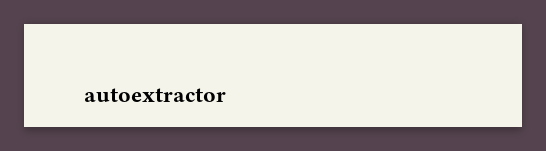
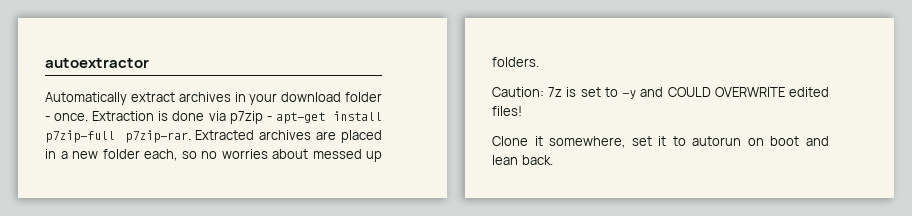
+ Automatically extract archives in your download folder - once. Extraction is done via p7zip - apt-get install p7zip-full p7zip-rar. Extracted archives are placed in a new folder each, so no worries about messed up folders.
+ Caution: 7z is set to -y and COULD OVERWRITE edited files!
+ Clone it somewhere, set it to autorun on boot and lean back.

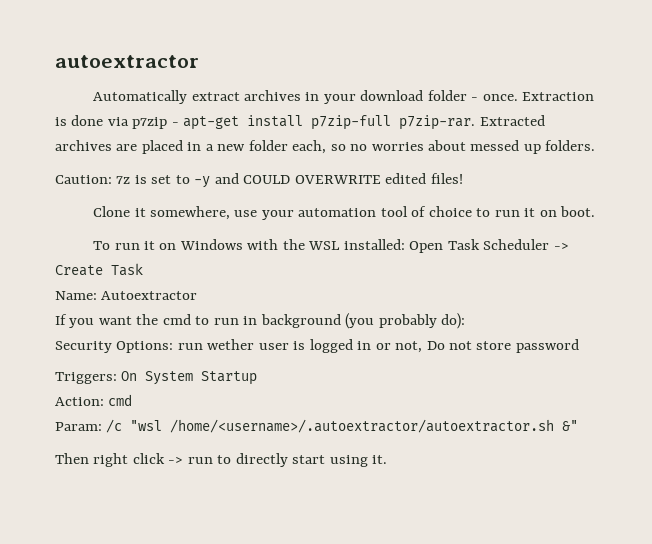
- Clone it somewhere, set it to autorun on boot and lean back.
+ Clone it somewhere, use your automation tool of choice to run it on boot.
+ To run it on Windows with the WSL installed: Open Task Scheduler -> Create Task
+ Name: Autoextractor
+ If you want the cmd to run in background (you probably do):
+ Security Options: run wether user is logged in or not, Do not store password
+ Triggers: On System Startup
+ Action: cmd
+ Param: /c "wsl /home/<username>/.autoextractor/autoextractor.sh &"
+ Then right click -> run to directly start using it.

